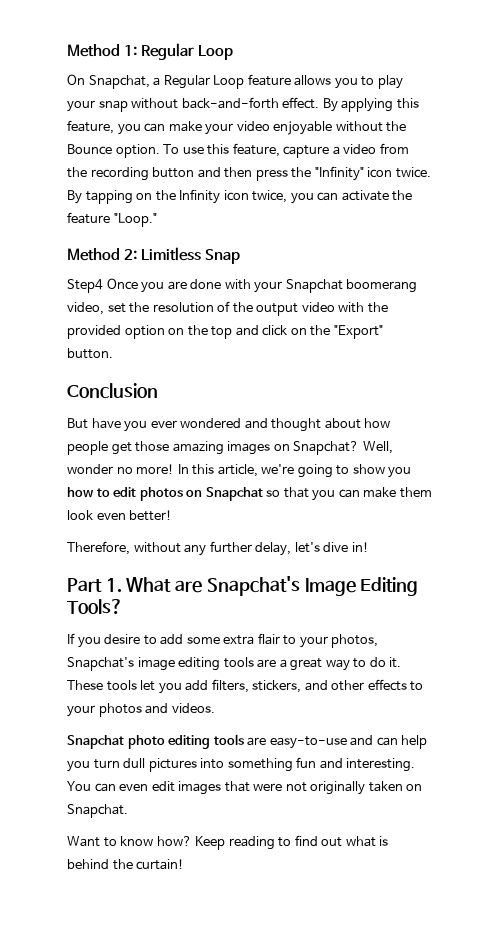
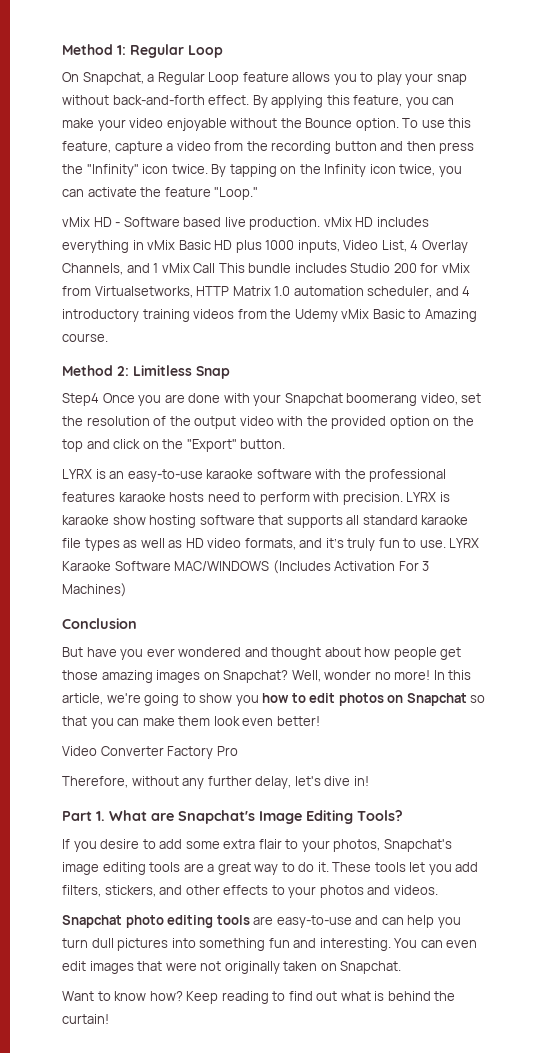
+ vMix HD - Software based live production. vMix HD includes everything in vMix Basic HD plus 1000 inputs, Video List, 4 Overlay Channels, and 1 vMix Call This bundle includes Studio 200 for vMix from Virtualsetworks, HTTP Matrix 1.0 automation scheduler, and 4 introductory training videos from the Udemy vMix Basic to Amazing course.
+ LYRX is an easy-to-use karaoke software with the professional features karaoke hosts need to perform with precision. LYRX is karaoke show hosting software that supports all standard karaoke file types as well as HD video formats, and it’s truly fun to use. LYRX Karaoke Software MAC/WINDOWS (Includes Activation For 3 Machines)
+ Video Converter Factory Pro

